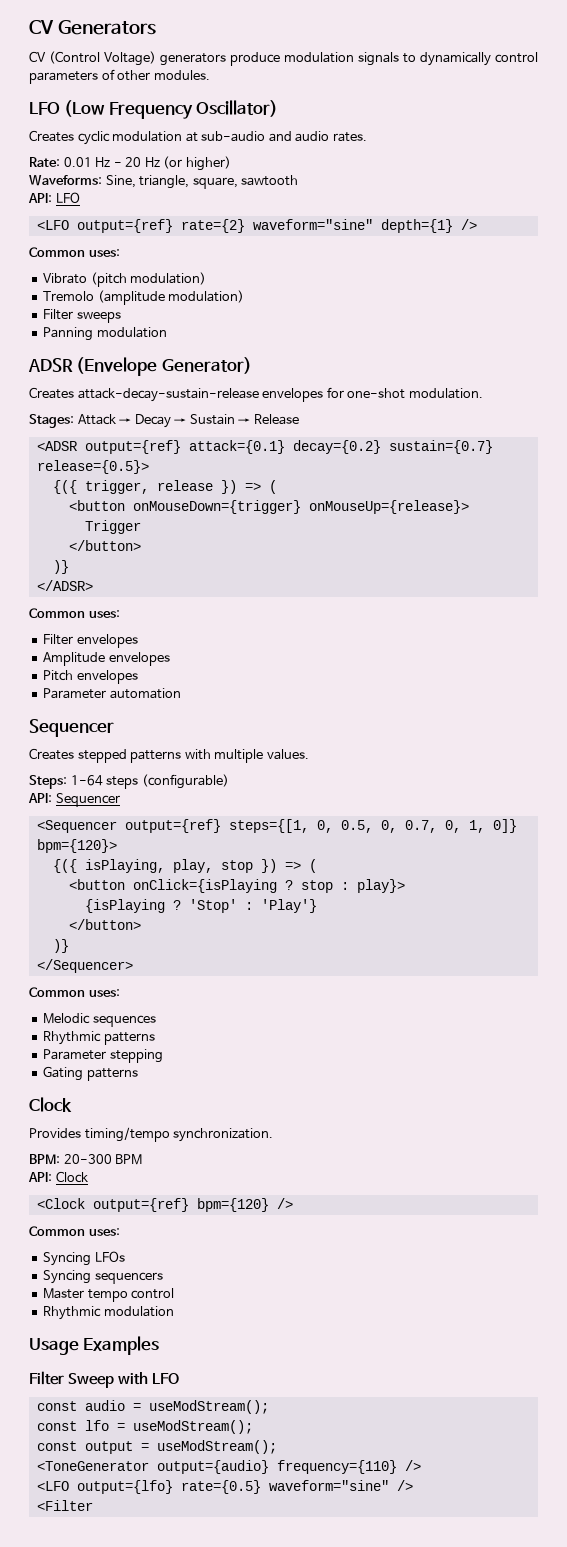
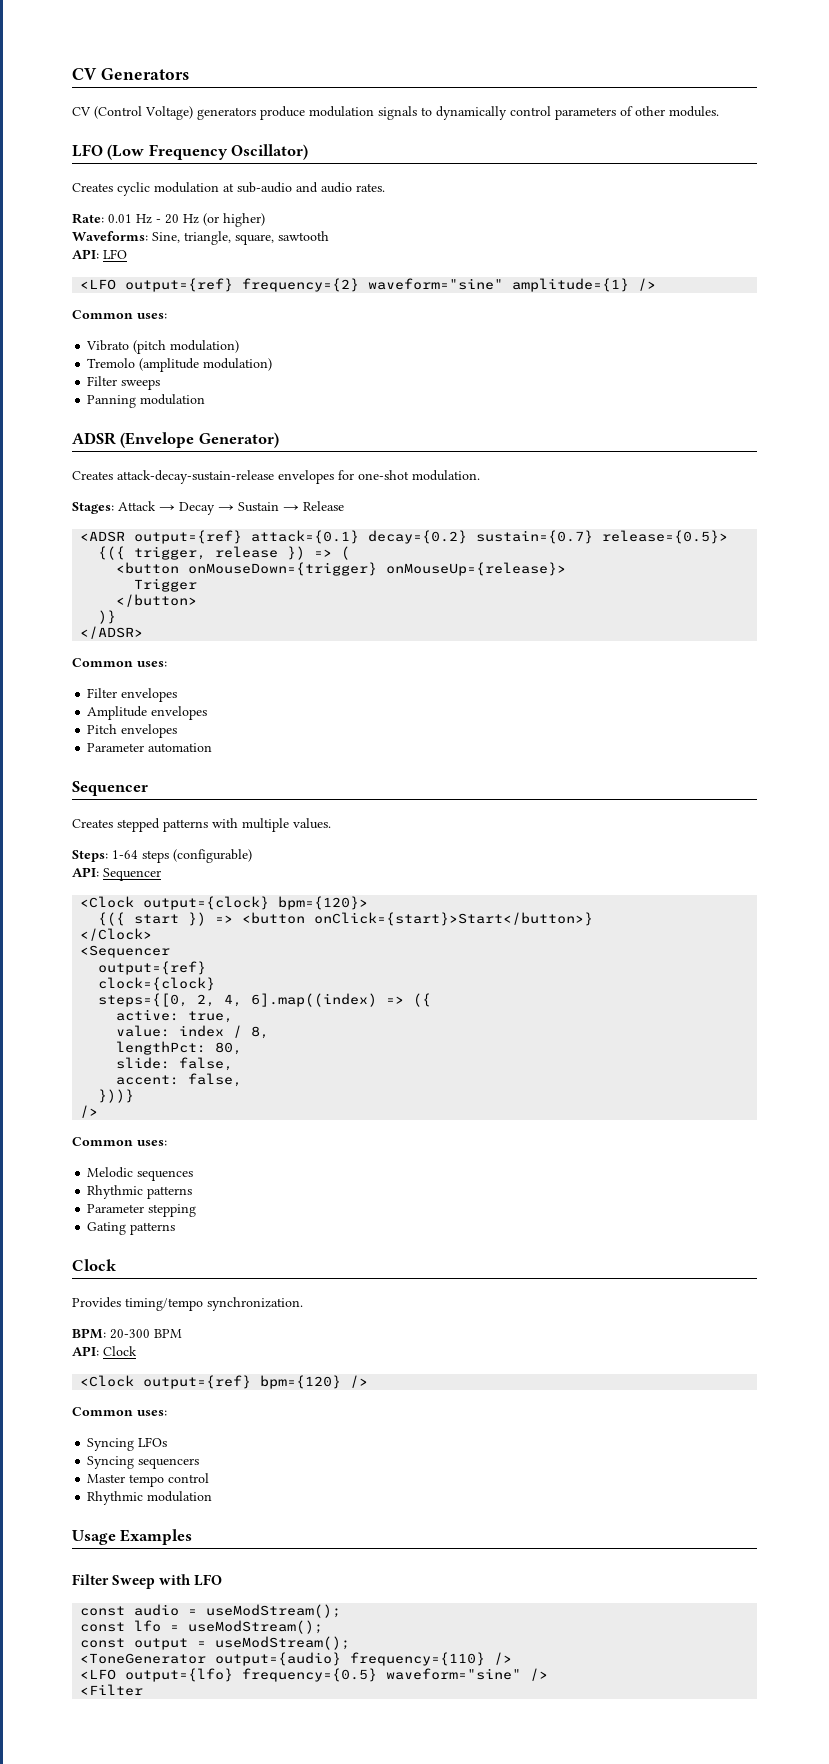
- <LFO output={ref} rate={2} waveform="sine" depth={1} />
+ <LFO output={ref} frequency={2} waveform="sine" amplitude={1} />
- <Sequencer output={ref} steps={[1, 0, 0.5, 0, 0.7, 0, 1, 0]} bpm={120}>
- {({ isPlaying, play, stop }) => (
- <button onClick={isPlaying ? stop : play}>
- {isPlaying ? 'Stop' : 'Play'}
- </button>
- )}
- </Sequencer>
+ <Clock output={clock} bpm={120}>
+ {({ start }) => <button onClick={start}>Start</button>}
+ </Clock>
+ <Sequencer
+ output={ref}
+ clock={clock}
+ steps={[0, 2, 4, 6].map((index) => ({
+ active: true,
+ value: index / 8,
+ lengthPct: 80,
+ slide: false,
+ accent: false,
+ }))}
+ />
- <LFO output={lfo} rate={0.5} waveform="sine" />
+ <LFO output={lfo} frequency={0.5} waveform="sine" />

